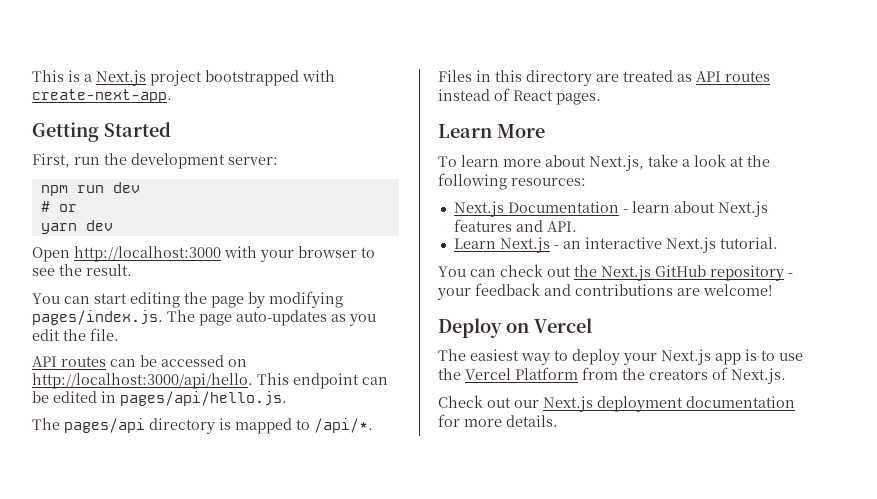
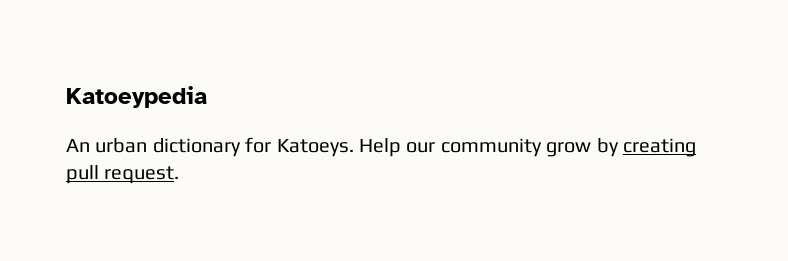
- This is a Next.js project bootstrapped with create-next-app.
- Getting Started
- First, run the development server:
- npm run dev
- # or
- yarn dev
- Open http://localhost:3000 with your browser to see the result.
- You can start editing the page by modifying pages/index.js. The page auto-updates as you edit the file.
- API routes can be accessed on http://localhost:3000/api/hello. This endpoint can be edited in pages/api/hello.js.
- The pages/api directory is mapped to /api/*. Files in this directory are treated as API routes instead of React pages.
- Learn More
- To learn more about Next.js, take a look at the following resources:
- Next.js Documentation - learn about Next.js features and API.
- Learn Next.js - an interactive Next.js tutorial.
- You can check out the Next.js GitHub repository - your feedback and contributions are welcome!
- Deploy on Vercel
- The easiest way to deploy your Next.js app is to use the Vercel Platform from the creators of Next.js.
- Check out our Next.js deployment documentation for more details.
+ Katoeypedia
+ An urban dictionary for Katoeys. Help our community grow by creating pull request.

